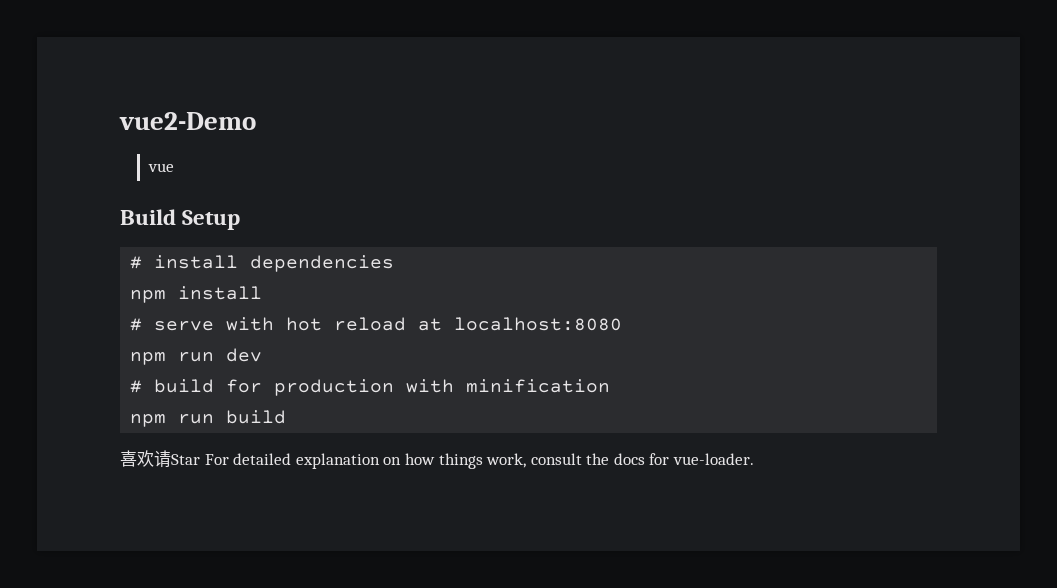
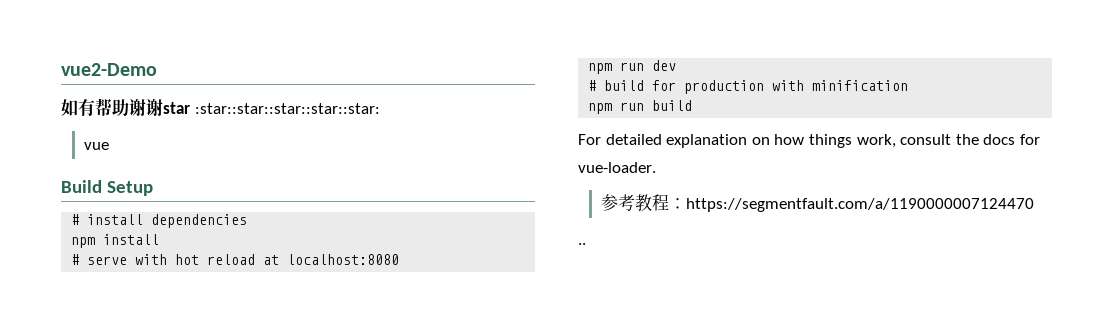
+ 如有帮助谢谢star :star::star::star::star::star:
- 喜欢请Star For detailed explanation on how things work, consult the docs for vue-loader.
+ For detailed explanation on how things work, consult the docs for vue-loader.
+ 参考教程：https://segmentfault.com/a/1190000007124470
+ ..

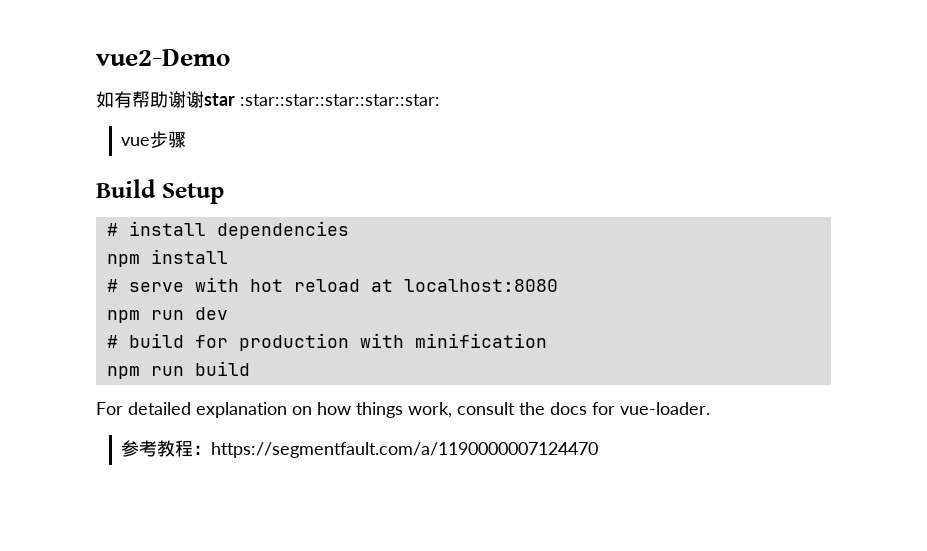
- vue
+ vue步骤
- ..

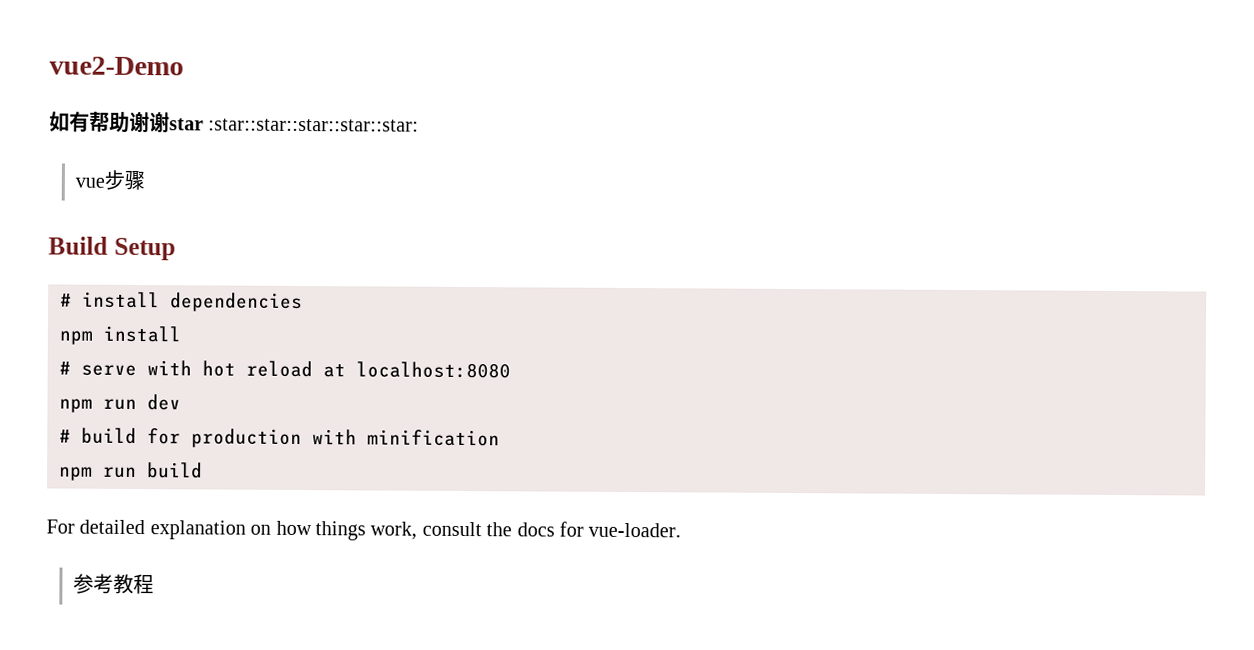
- 参考教程：https://segmentfault.com/a/1190000007124470
+ 参考教程

